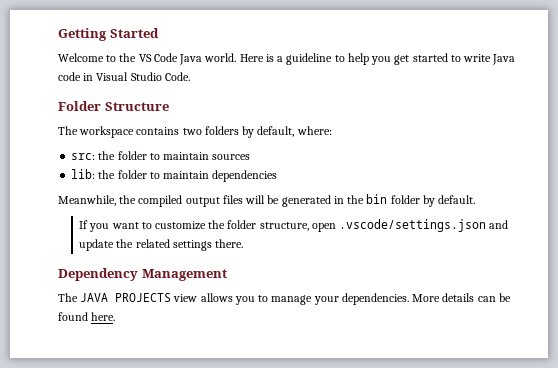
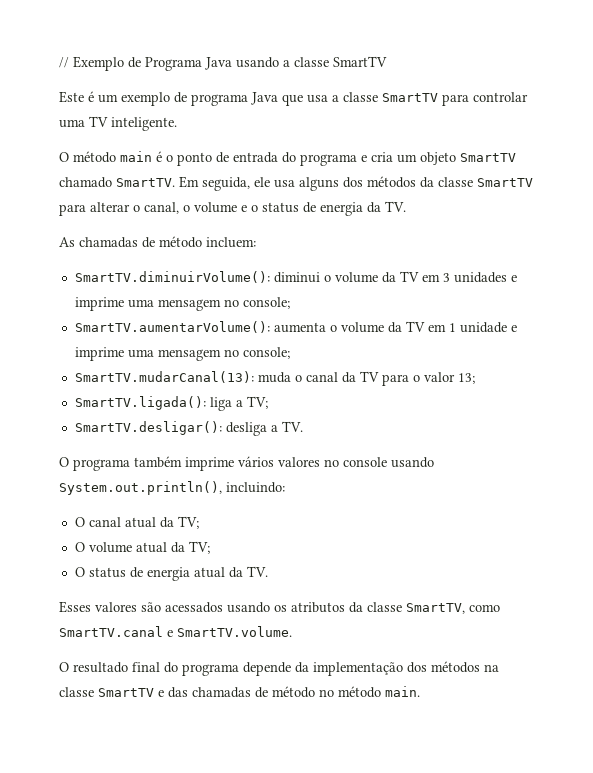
- Getting Started
- Welcome to the VS Code Java world. Here is a guideline to help you get started to write Java code in Visual Studio Code.
- Folder Structure
- The workspace contains two folders by default, where:
- src: the folder to maintain sources
- lib: the folder to maintain dependencies
- Meanwhile, the compiled output files will be generated in the bin folder by default.
- If you want to customize the folder structure, open .vscode/settings.json and update the related settings there.
- Dependency Management
- The JAVA PROJECTS view allows you to manage your dependencies. More details can be found here.
+ // Exemplo de Programa Java usando a classe SmartTV
+ Este é um exemplo de programa Java que usa a classe SmartTV para controlar uma TV inteligente.
+ O método main é o ponto de entrada do programa e cria um objeto SmartTV chamado SmartTV. Em seguida, ele usa alguns dos métodos da classe SmartTV para alterar o canal, o volume e o status de energia da TV.
+ As chamadas de método incluem:
+ SmartTV.diminuirVolume(): diminui o volume da TV em 3 unidades e imprime uma mensagem no console;
+ SmartTV.aumentarVolume(): aumenta o volume da TV em 1 unidade e imprime uma mensagem no console;
+ SmartTV.mudarCanal(13): muda o canal da TV para o valor 13;
+ SmartTV.ligada(): liga a TV;
+ SmartTV.desligar(): desliga a TV.
+ O programa também imprime vários valores no console usando System.out.println(), incluindo:
+ O canal atual da TV;
+ O volume atual da TV;
+ O status de energia atual da TV.
+ Esses valores são acessados usando os atributos da classe SmartTV, como SmartTV.canal e SmartTV.volume.
+ O resultado final do programa depende da implementação dos métodos na classe SmartTV e das chamadas de método no método main.

